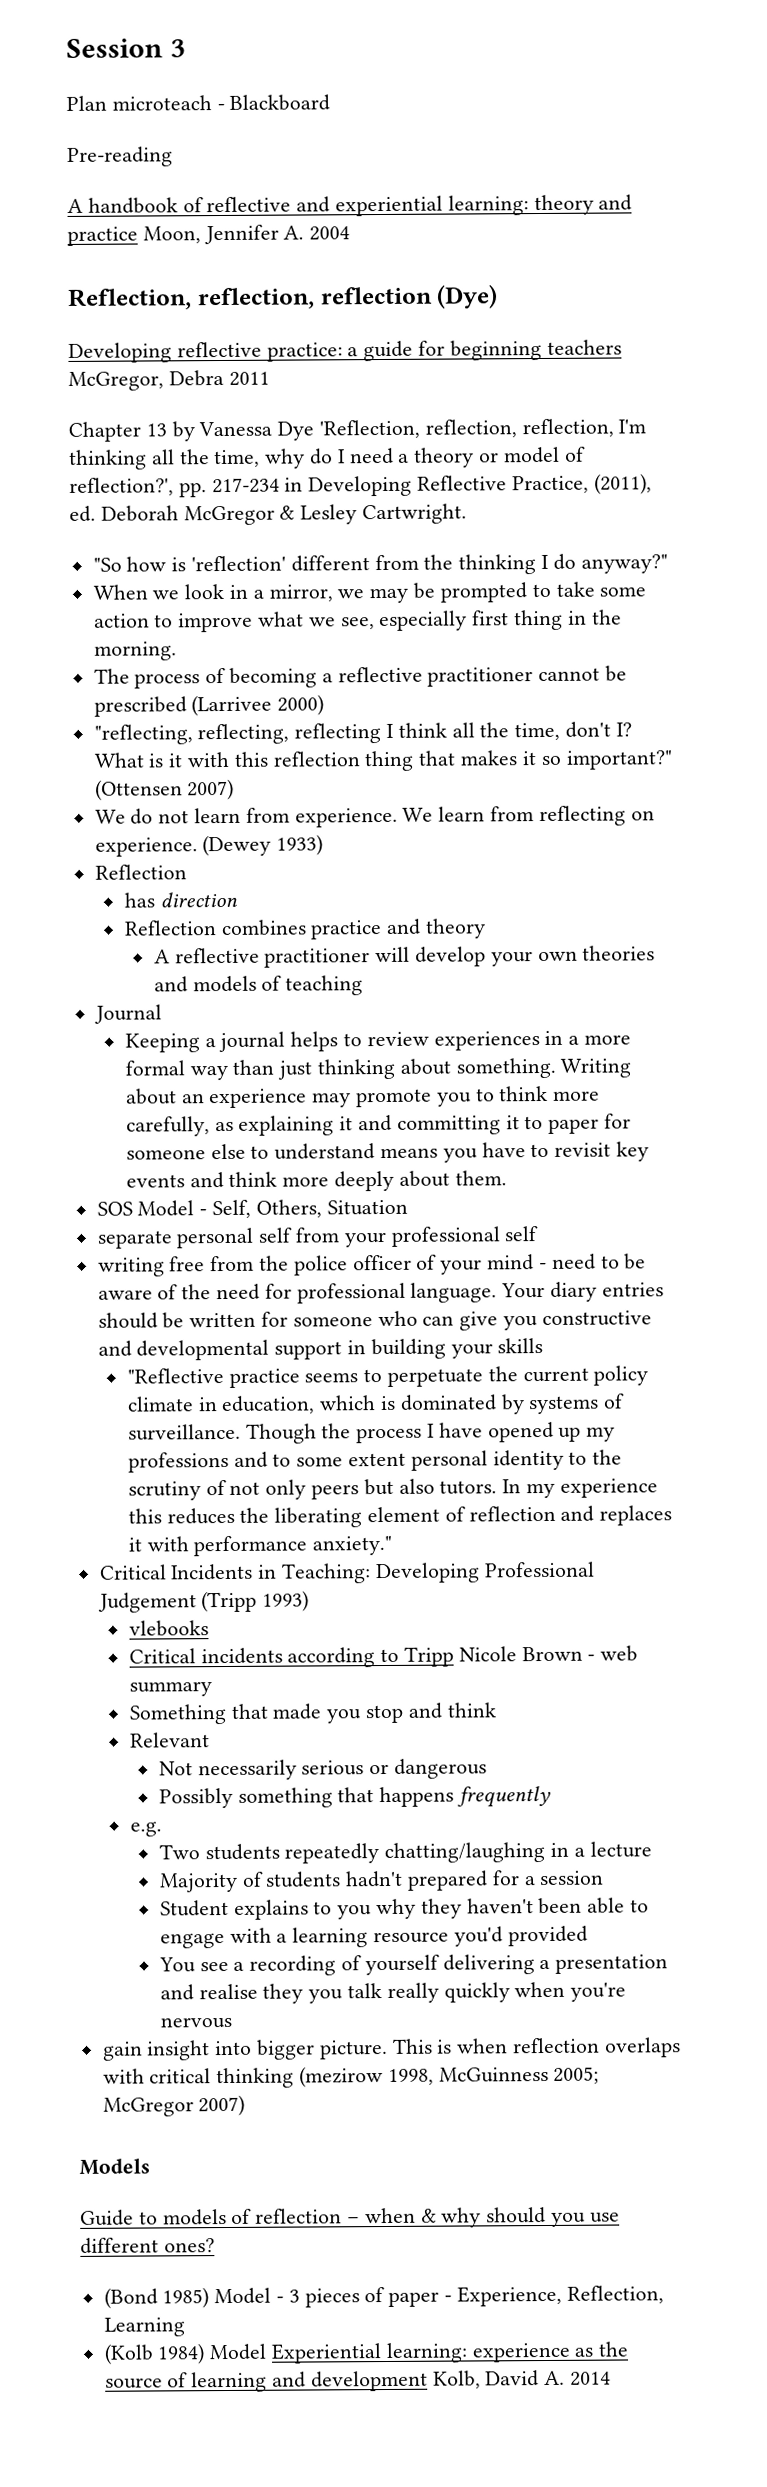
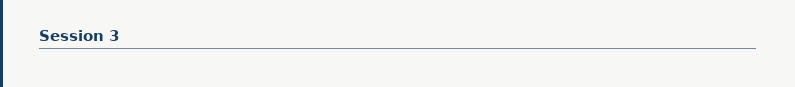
- Plan microteach - Blackboard
- Pre-reading
- A handbook of reflective and experiential learning: theory and practice Moon, Jennifer A. 2004
- Reflection, reflection, reflection (Dye)
- Developing reflective practice: a guide for beginning teachers McGregor, Debra 2011
- Chapter 13 by Vanessa Dye 'Reflection, reflection, reflection, I'm thinking all the time, why do I need a theory or model of reflection?', pp. 217-234 in Developing Reflective Practice, (2011), ed. Deborah McGregor & Lesley Cartwright.
- "So how is 'reflection' different from the thinking I do anyway?"
- When we look in a mirror, we may be prompted to take some action to improve what we see, especially first thing in the morning.
- The process of becoming a reflective practitioner cannot be prescribed (Larrivee 2000)
- "reflecting, reflecting, reflecting I think all the time, don't I? What is it with this reflection thing that makes it so important?" (Ottensen 2007)
- We do not learn from experience. We learn from reflecting on experience. (Dewey 1933)
- Reflection
- has direction
- Reflection combines practice and theory
- A reflective practitioner will develop your own theories and models of teaching
- Journal
- Keeping a journal helps to review experiences in a more formal way than just thinking about something. Writing about an experience may promote you to think more carefully, as explaining it and committing it to paper for someone else to understand means you have to revisit key events and think more deeply about them.
- SOS Model - Self, Others, Situation
- separate personal self from your professional self
- writing free from the police officer of your mind - need to be aware of the need for professional language. Your diary entries should be written for someone who can give you constructive and developmental support in building your skills
- "Reflective practice seems to perpetuate the current policy climate in education, which is dominated by systems of surveillance. Though the process I have opened up my professions and to some extent personal identity to the scrutiny of not only peers but also tutors. In my experience this reduces the liberating element of reflection and replaces it with performance anxiety."
- Critical Incidents in Teaching: Developing Professional Judgement (Tripp 1993)
- vlebooks
- Critical incidents according to Tripp Nicole Brown - web summary
- Something that made you stop and think
- Relevant
- Not necessarily serious or dangerous
- Possibly something that happens frequently
- e.g.
- Two students repeatedly chatting/laughing in a lecture
- Majority of students hadn't prepared for a session
- Student explains to you why they haven't been able to engage with a learning resource you'd provided
- You see a recording of yourself delivering a presentation and realise they you talk really quickly when you're nervous
- gain insight into bigger picture. This is when reflection overlaps with critical thinking (mezirow 1998, McGuinness 2005; McGregor 2007)
- Models
- Guide to models of reflection – when & why should you use different ones?
- (Bond 1985) Model - 3 pieces of paper - Experience, Reflection, Learning
- (Kolb 1984) Model Experiential learning: experience as the source of learning and development Kolb, David A. 2014

